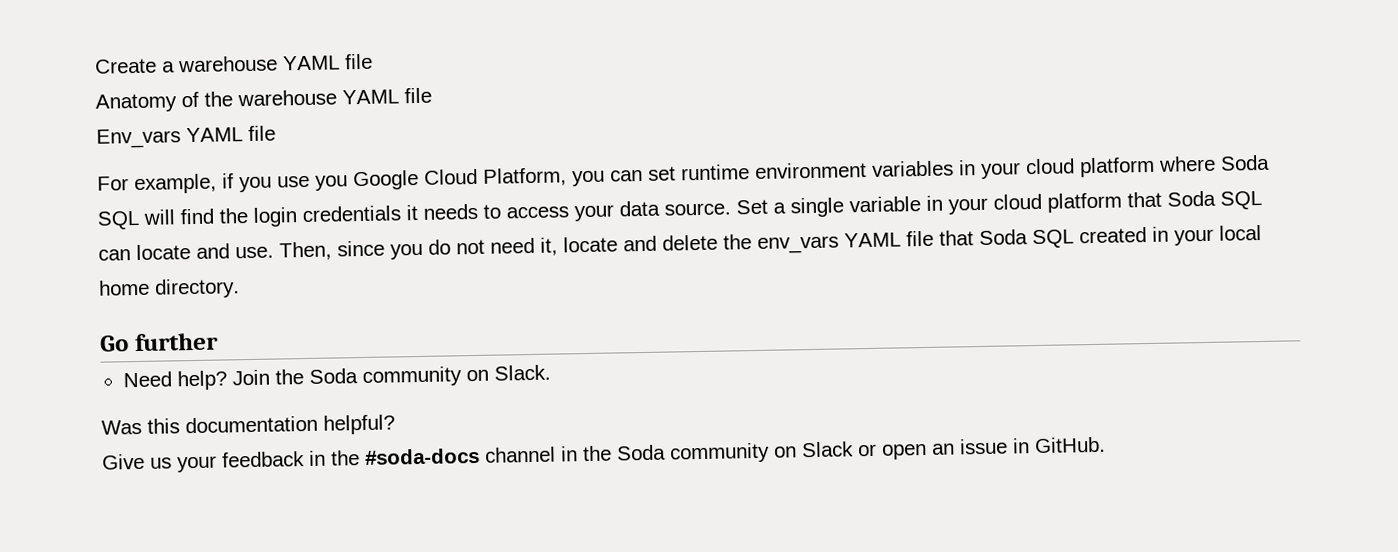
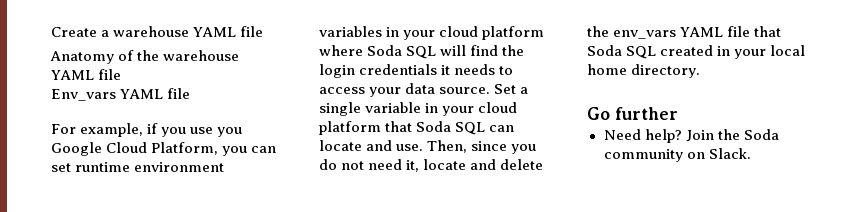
- Was this documentation helpful?
- Give us your feedback in the #soda-docs channel in the Soda community on Slack or open an issue in GitHub.

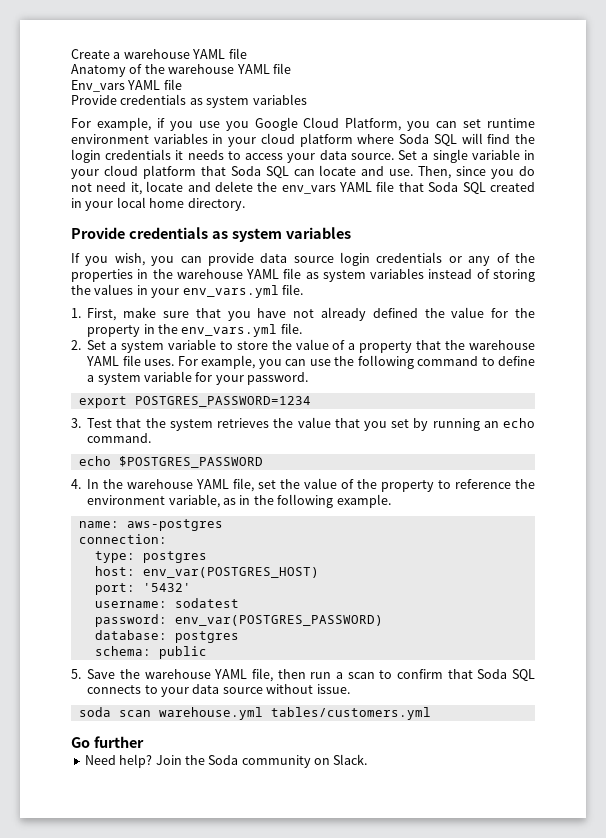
  Env_vars YAML file
+ Provide credentials as system variables
  Then, since you do not need it, locate and delete the env_vars YAML file that Soda SQL created in your local home directory.
+ Provide credentials as system variables
+ If you wish, you can provide data source login credentials or any of the properties in the warehouse YAML file as system variables instead of storing the values in your env_vars.yml file.
+ 1. First, make sure that you have not already defined the value for the property in the env_vars.yml file.
+ 2. Set a system variable to store the value of a property that the warehouse YAML file uses. For example, you can use the following command to define a system variable for your password.
+ export POSTGRES_PASSWORD=1234
+ 3. Test that the system retrieves the value that you set by running an echo command.
+ echo $POSTGRES_PASSWORD
+ 4. In the warehouse YAML file, set the value of the property to reference the environment variable, as in the following example.
+ name: aws-postgres
+ connection:
+ type: postgres
+ host: env_var(POSTGRES_HOST)
+ port: '5432'
+ username: sodatest
+ password: env_var(POSTGRES_PASSWORD)
+ database: postgres
+ schema: public
+ 5. Save the warehouse YAML file, then run a scan to confirm that Soda SQL connects to your data source without issue.
+ soda scan warehouse.yml tables/customers.yml

